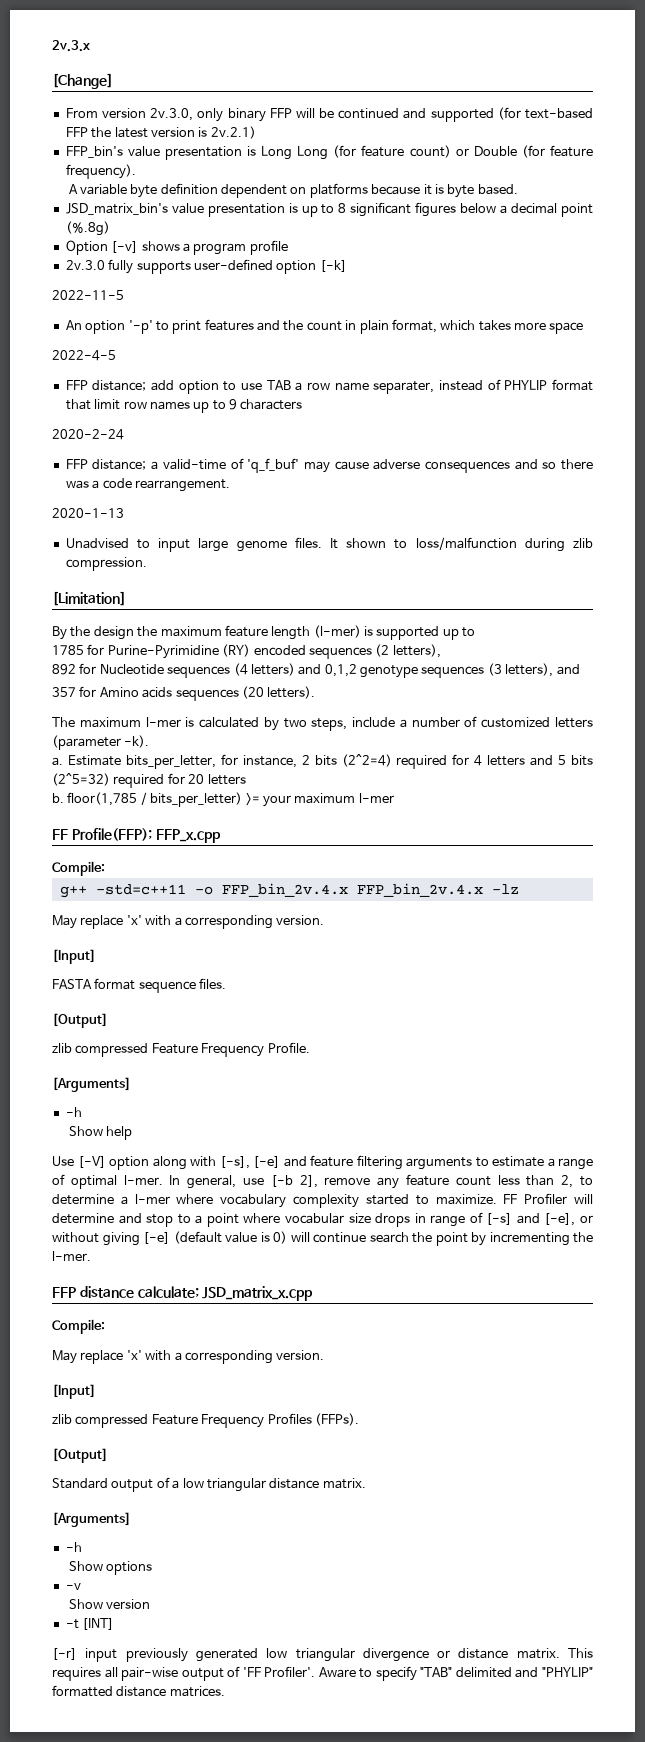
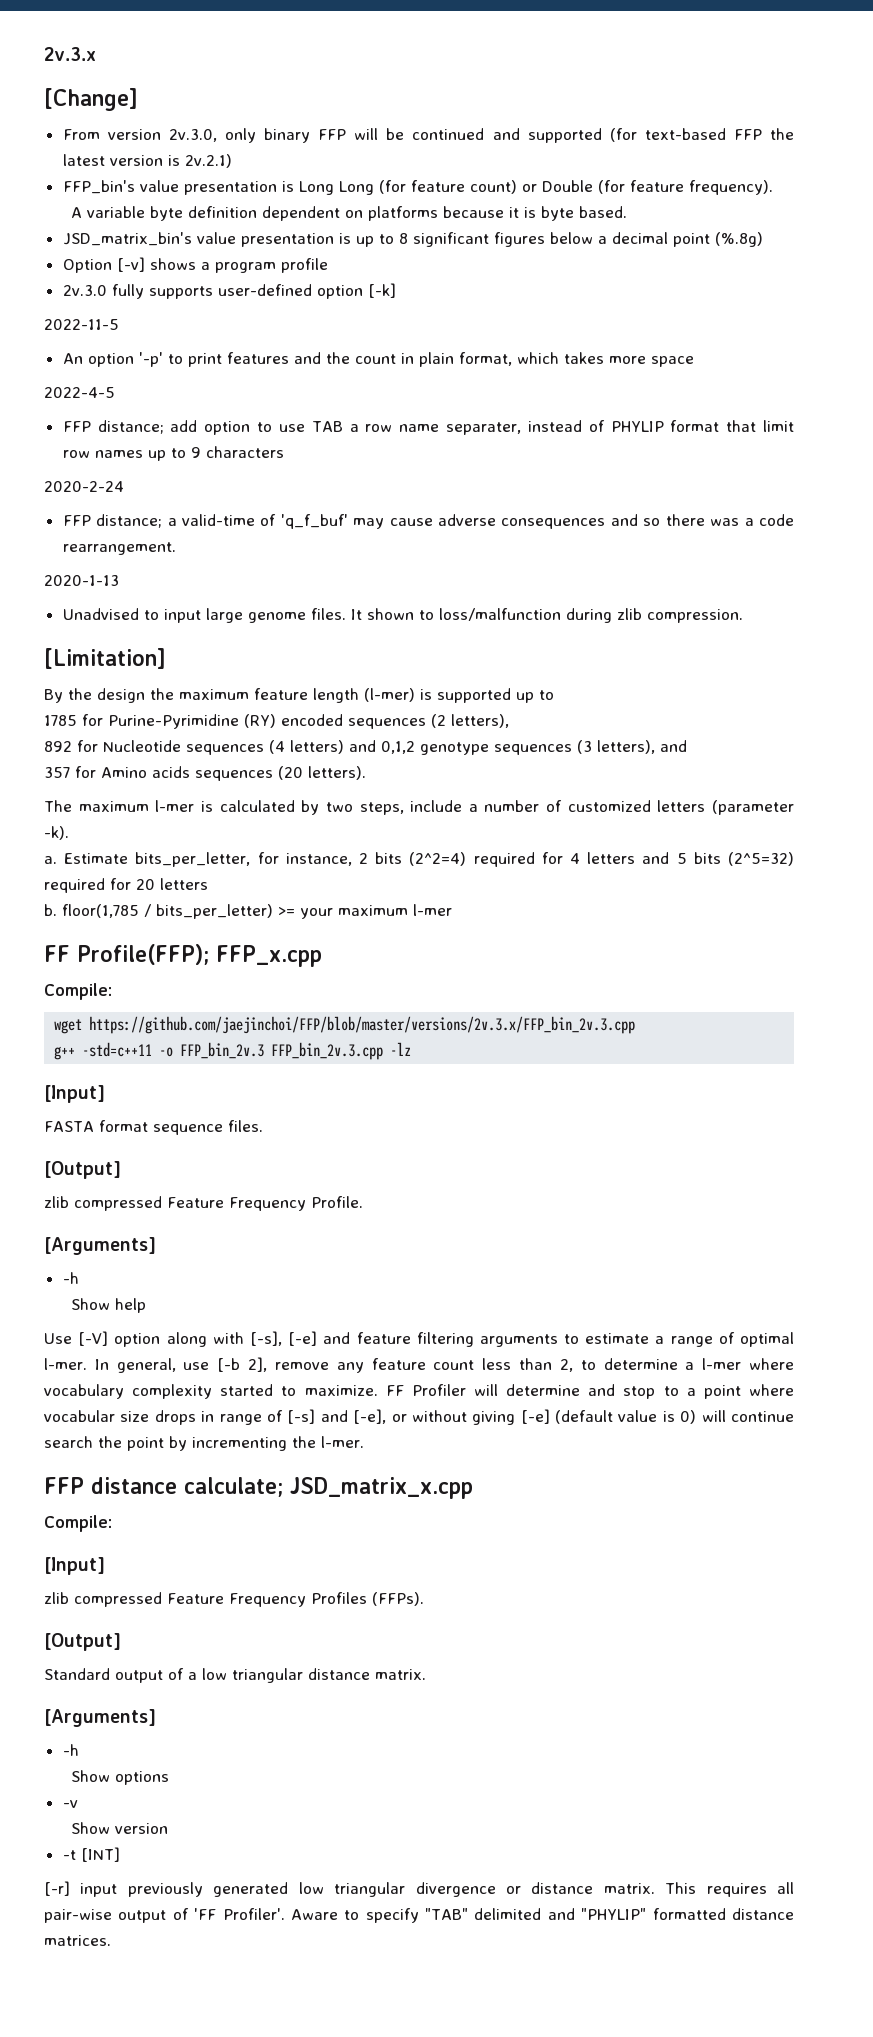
+ wget https://github.com/jaejinchoi/FFP/blob/master/versions/2v.3.x/FFP_bin_2v.3.cpp
- g++ -std=c++11 -o FFP_bin_2v.4.x FFP_bin_2v.4.x -lz
- May replace 'x' with a corresponding version.
+ g++ -std=c++11 -o FFP_bin_2v.3 FFP_bin_2v.3.cpp -lz
  FFP distance calculate; JSD_matrix_x.cpp
  Compile:
- May replace 'x' with a corresponding version.

